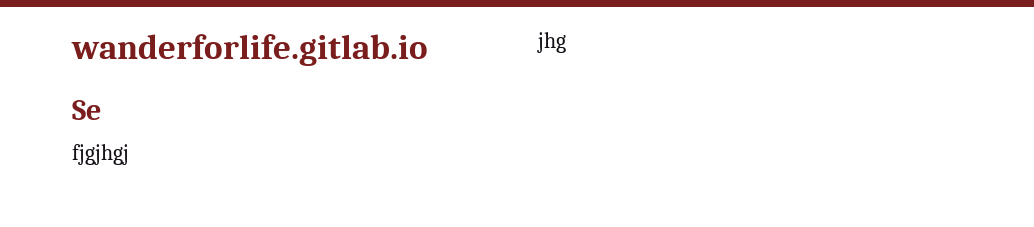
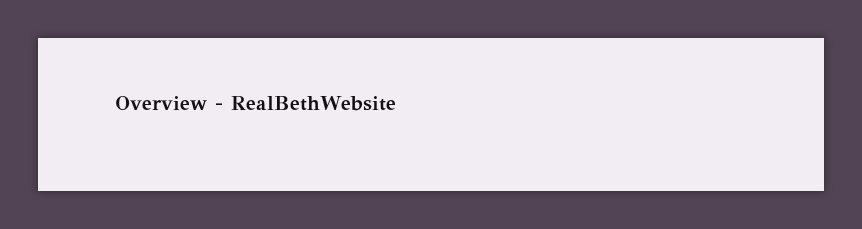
- wanderforlife.gitlab.io
- Se
- fjgjhgj
- jhg
+ Overview - RealBethWebsite

